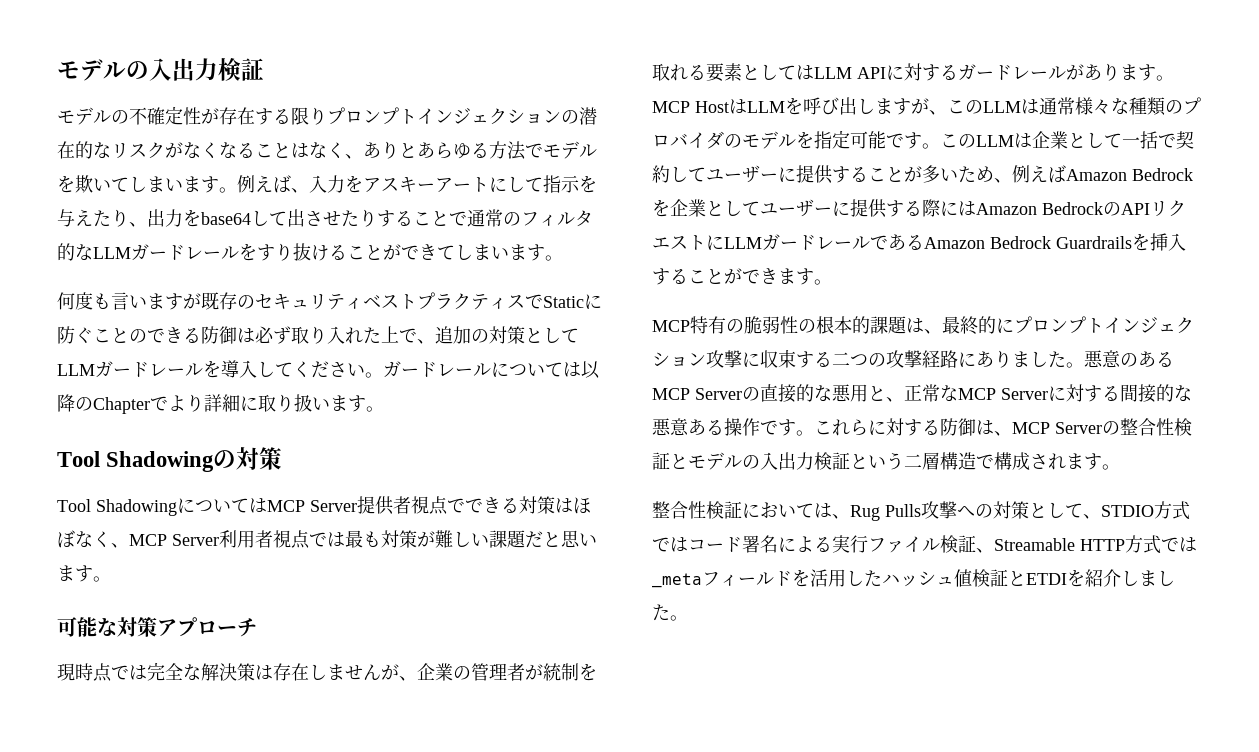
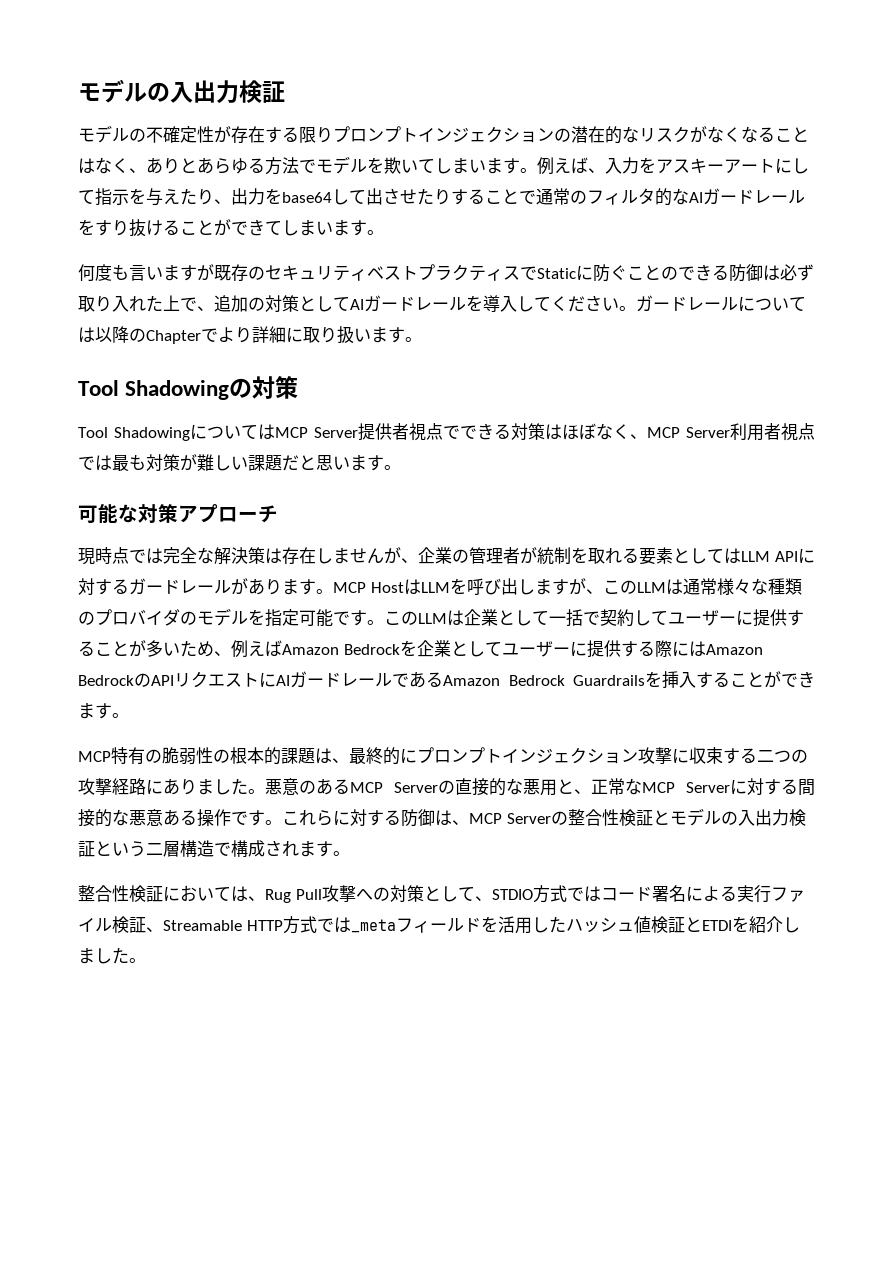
- 例えば、入力をアスキーアートにして指示を与えたり、出力をbase64して出させたりすることで通常のフィルタ的なLLMガードレールをすり抜けることができてしまいます。
+ 例えば、入力をアスキーアートにして指示を与えたり、出力をbase64して出させたりすることで通常のフィルタ的なAIガードレールをすり抜けることができてしまいます。
- 何度も言いますが既存のセキュリティベストプラクティスでStaticに防ぐことのできる防御は必ず取り入れた上で、追加の対策としてLLMガードレールを導入してください。
+ 何度も言いますが既存のセキュリティベストプラクティスでStaticに防ぐことのできる防御は必ず取り入れた上で、追加の対策としてAIガードレールを導入してください。
- このLLMは企業として一括で契約してユーザーに提供することが多いため、例えばAmazon Bedrockを企業としてユーザーに提供する際にはAmazon BedrockのAPIリクエストにLLMガードレールであるAmazon Bedrock Guardrailsを挿入することができます。
+ このLLMは企業として一括で契約してユーザーに提供することが多いため、例えばAmazon Bedrockを企業としてユーザーに提供する際にはAmazon BedrockのAPIリクエストにAIガードレールであるAmazon Bedrock Guardrailsを挿入することができます。
- 整合性検証においては、Rug Pulls攻撃への対策として、STDIO方式ではコード署名による実行ファイル検証、Streamable HTTP方式では_metaフィールドを活用したハッシュ値検証とETDIを紹介しました。
+ 整合性検証においては、Rug Pull攻撃への対策として、STDIO方式ではコード署名による実行ファイル検証、Streamable HTTP方式では_metaフィールドを活用したハッシュ値検証とETDIを紹介しました。

